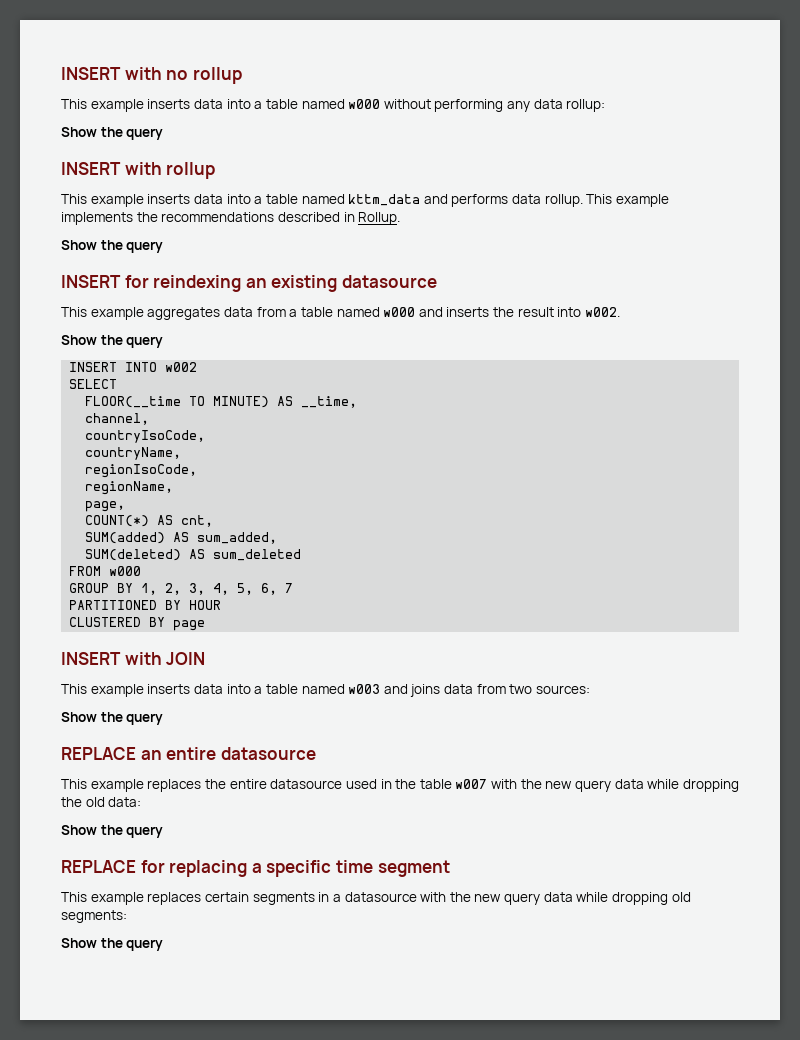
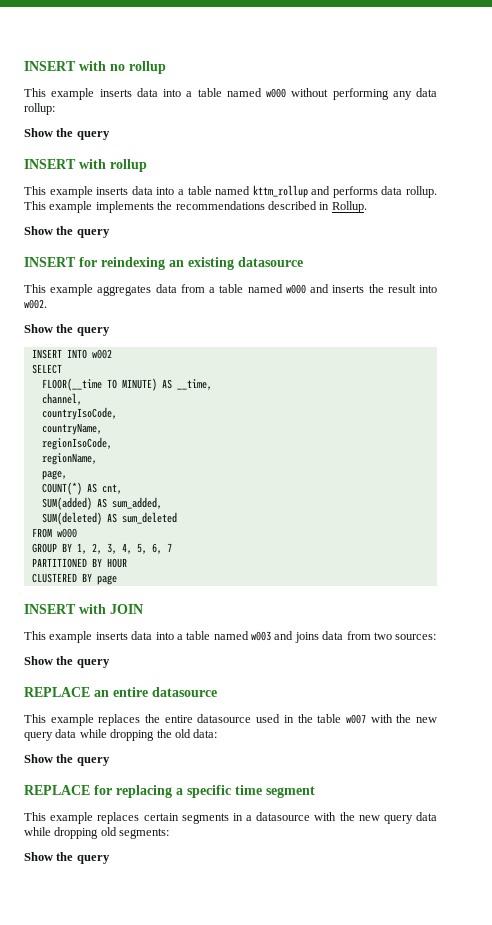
- This example inserts data into a table named kttm_data and performs data rollup.
+ This example inserts data into a table named kttm_rollup and performs data rollup.

